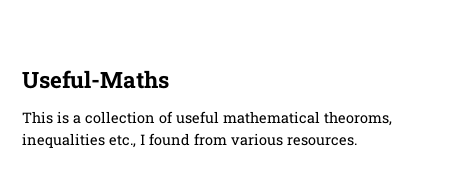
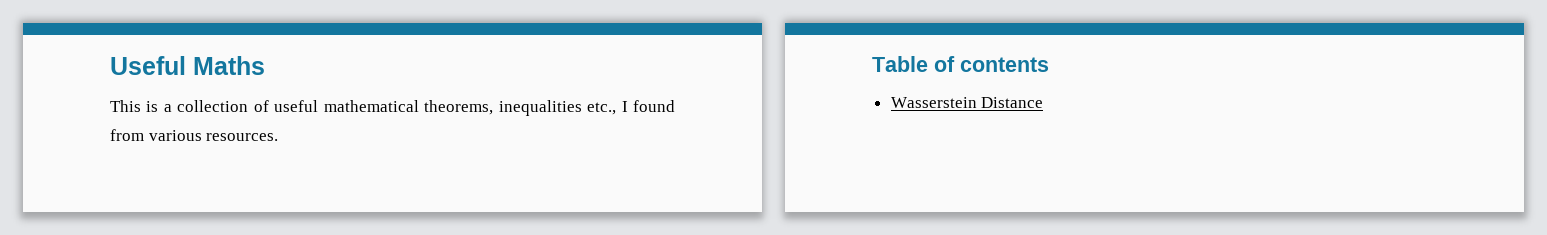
- Useful-Maths
+ Useful Maths
- This is a collection of useful mathematical theoroms, inequalities etc., I found from various resources.
+ This is a collection of useful mathematical theorems, inequalities etc., I found from various resources.
+ Table of contents
+ Wasserstein Distance

